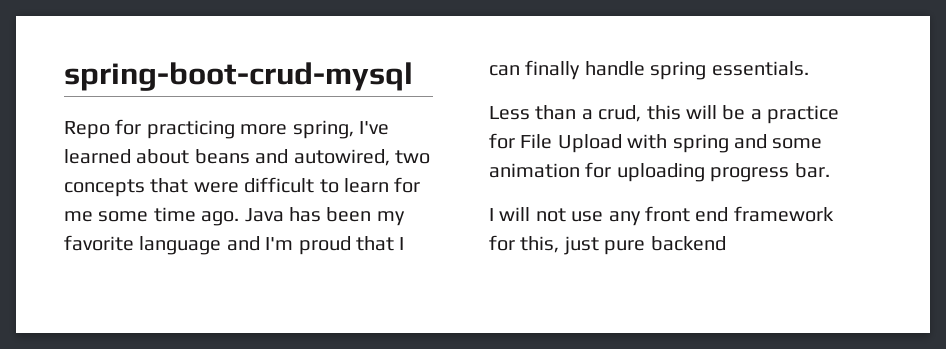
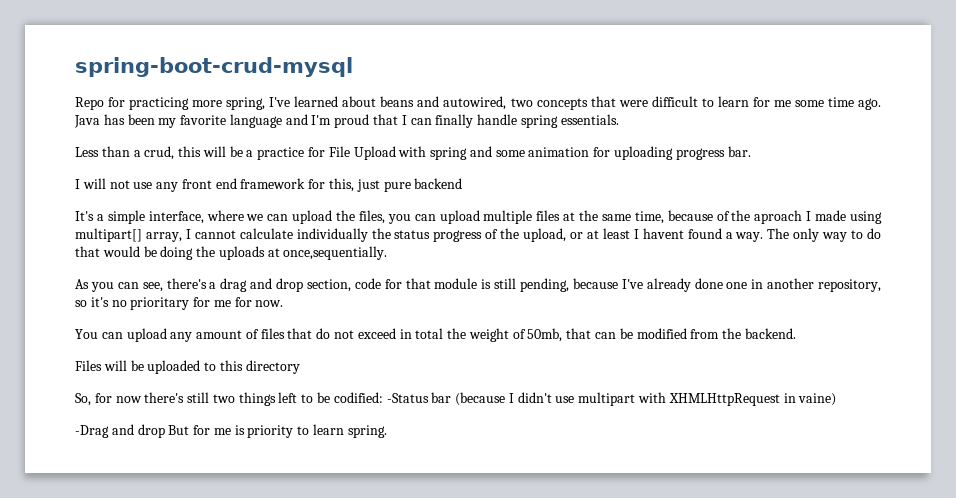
+ It's a simple interface, where we can upload the files, you can upload multiple files at the same time, because of the aproach I made using multipart[] array, I cannot calculate individually the status progress of the upload, or at least I havent found a way. The only way to do that would be doing the uploads at once,sequentially.
+ As you can see, there's a drag and drop section, code for that module is still pending, because I've already done one in another repository, so it's no prioritary for me for now.
+ You can upload any amount of files that do not exceed in total the weight of 50mb, that can be modified from the backend.
+ Files will be uploaded to this directory
+ So, for now there's still two things left to be codified: -Status bar (because I didn't use multipart with XHMLHttpRequest in vaine)
+ -Drag and drop But for me is priority to learn spring.

